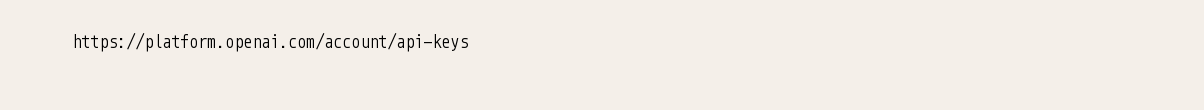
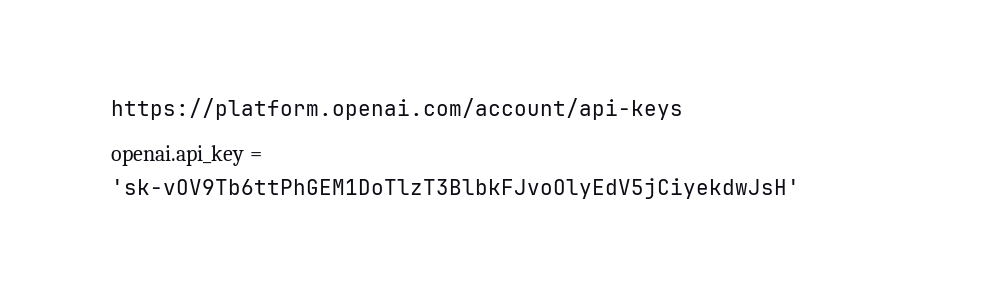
+ openai.api_key = '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'

